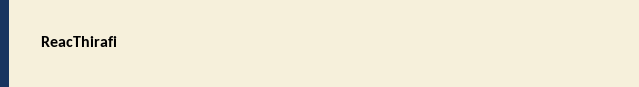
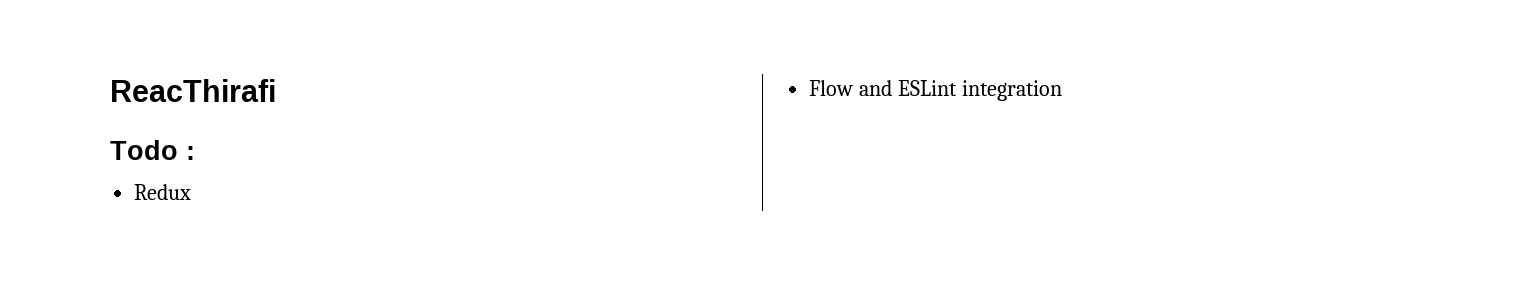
+ Todo :
+ Redux
+ Flow and ESLint integration

